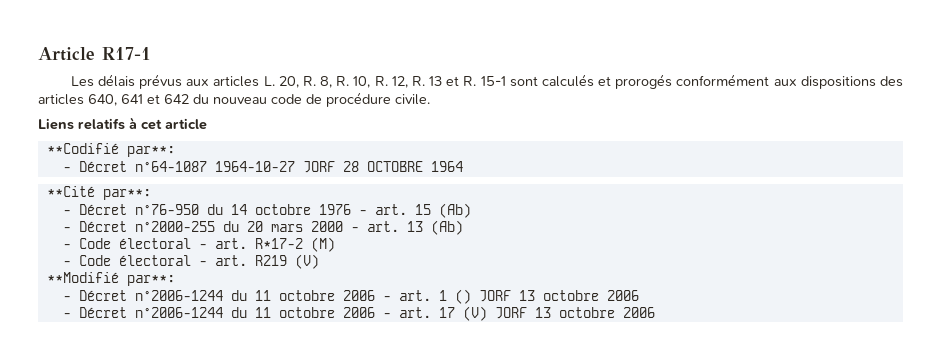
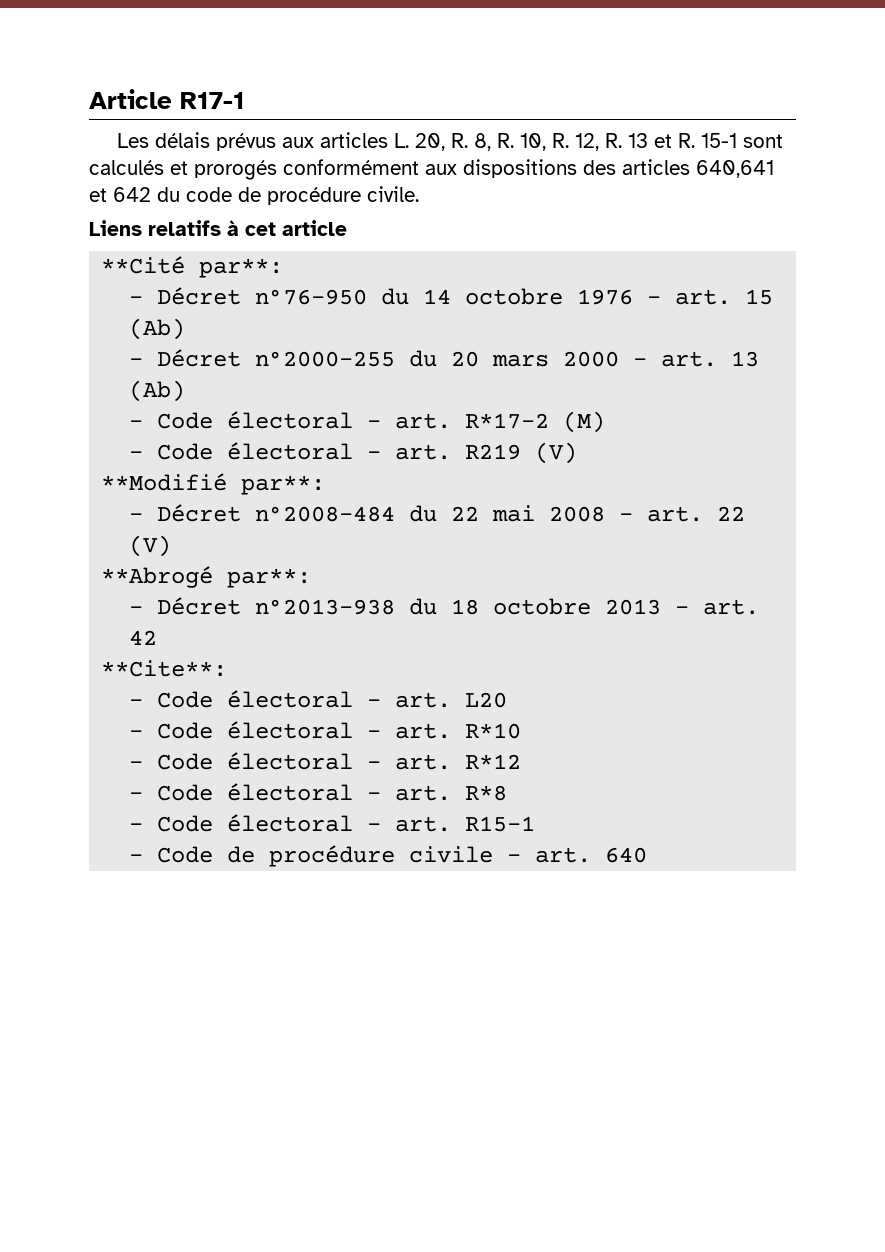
- Les délais prévus aux articles L. 20, R. 8, R. 10, R. 12, R. 13 et R. 15-1 sont calculés et prorogés conformément aux dispositions des articles 640, 641 et 642 du nouveau code de procédure civile.
+ Les délais prévus aux articles L. 20, R. 8, R. 10, R. 12, R. 13 et R. 15-1 sont calculés et prorogés conformément aux dispositions des articles 640,641 et 642 du code de procédure civile.
- **Codifié par**:
- - Décret n°64-1087 1964-10-27 JORF 28 OCTOBRE 1964
- - Décret n°2006-1244 du 11 octobre 2006 - art. 1 () JORF 13 octobre 2006
- - Décret n°2006-1244 du 11 octobre 2006 - art. 17 (V) JORF 13 octobre 2006
+ - Décret n°2008-484 du 22 mai 2008 - art. 22 (V)
+ **Abrogé par**:
+ - Décret n°2013-938 du 18 octobre 2013 - art. 42
+ **Cite**:
+ - Code électoral - art. L20
+ - Code électoral - art. R*10
+ - Code électoral - art. R*12
+ - Code électoral - art. R*8
+ - Code électoral - art. R15-1
+ - Code de procédure civile - art. 640

